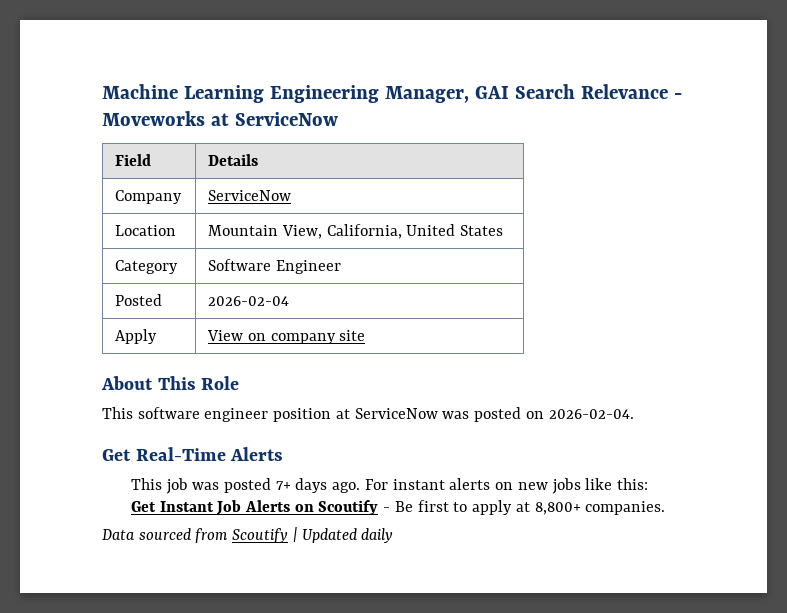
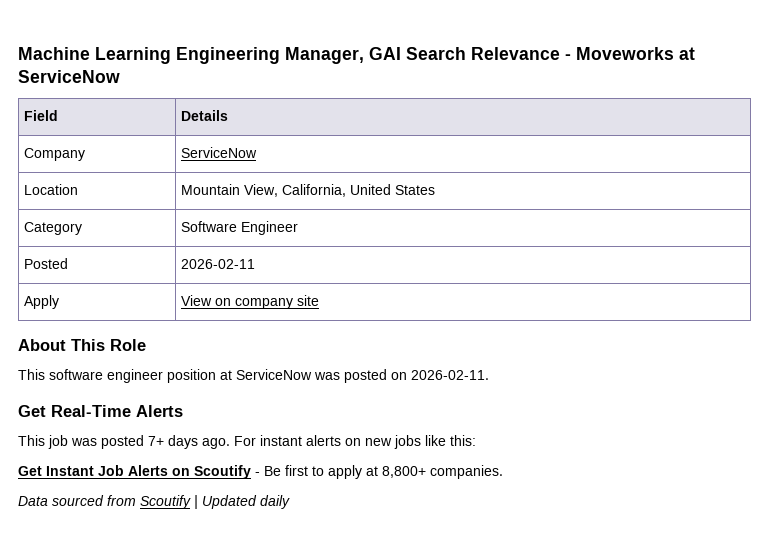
- Posted | 2026-02-04
+ Posted | 2026-02-11
- This software engineer position at ServiceNow was posted on 2026-02-04.
+ This software engineer position at ServiceNow was posted on 2026-02-11.

